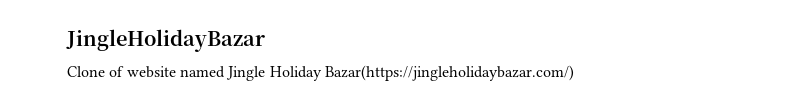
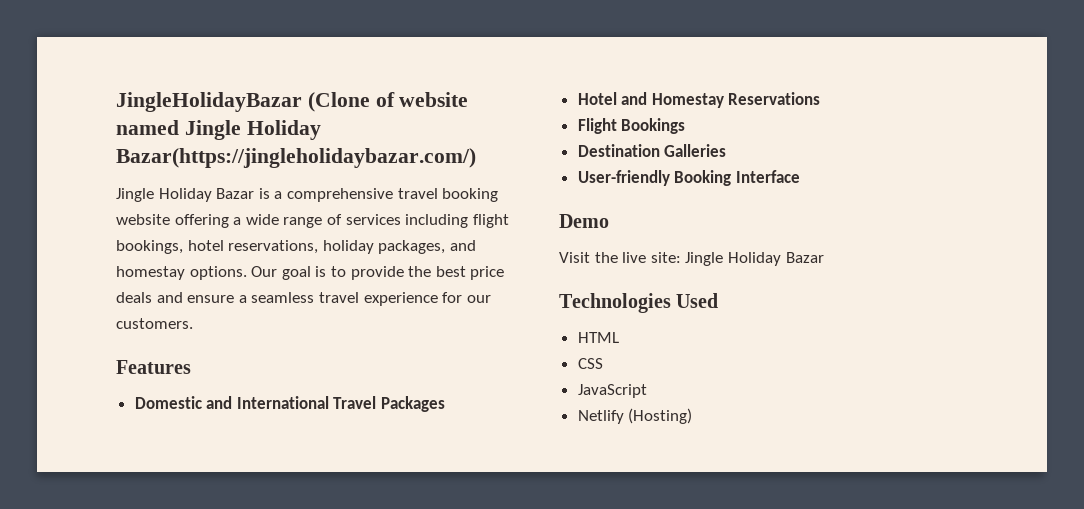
- JingleHolidayBazar
- Clone of website named Jingle Holiday Bazar(https://jingleholidaybazar.com/)
+ JingleHolidayBazar (Clone of website named Jingle Holiday Bazar(https://jingleholidaybazar.com/)
+ Jingle Holiday Bazar is a comprehensive travel booking website offering a wide range of services including flight bookings, hotel reservations, holiday packages, and homestay options. Our goal is to provide the best price deals and ensure a seamless travel experience for our customers.
+ Features
+ Domestic and International Travel Packages
+ Hotel and Homestay Reservations
+ Flight Bookings
+ Destination Galleries
+ User-friendly Booking Interface
+ Demo
+ Visit the live site: Jingle Holiday Bazar
+ Technologies Used
+ HTML
+ CSS
+ JavaScript
+ Netlify (Hosting)

